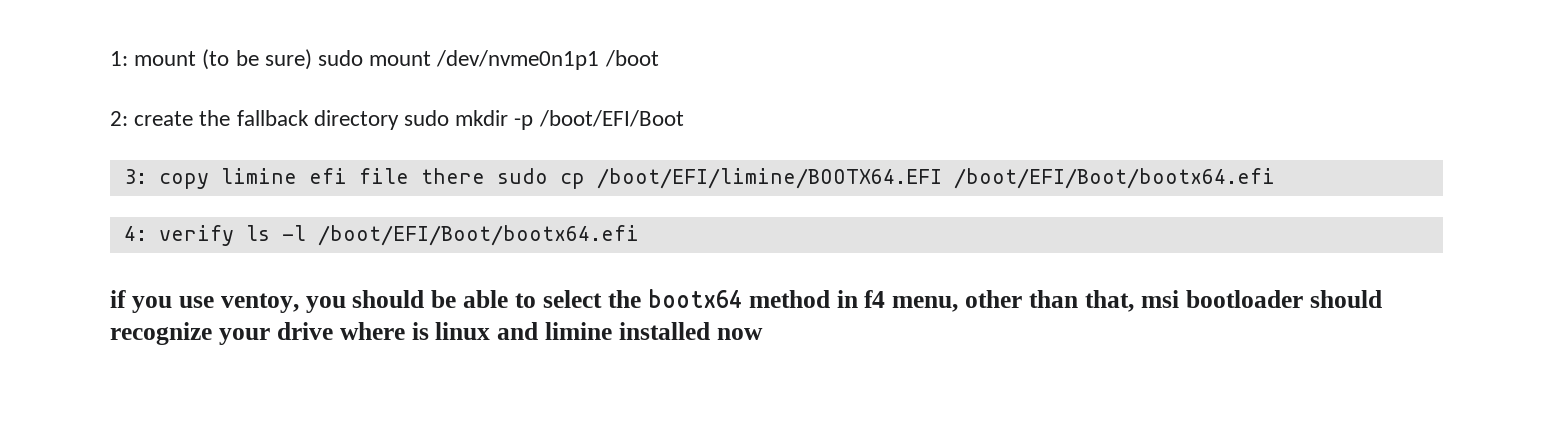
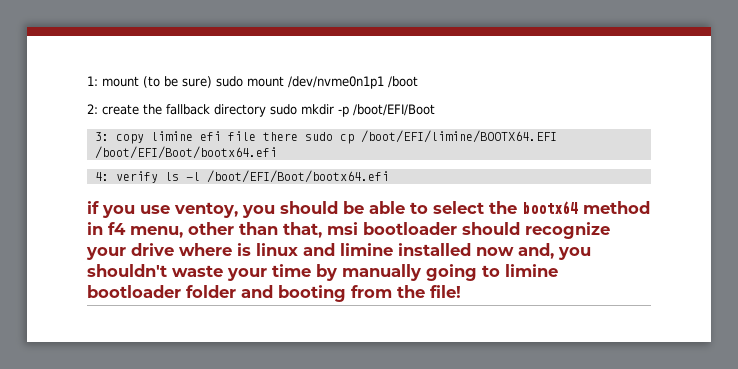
- if you use ventoy, you should be able to select the bootx64 method in f4 menu, other than that, msi bootloader should recognize your drive where is linux and limine installed now
+ if you use ventoy, you should be able to select the bootx64 method in f4 menu, other than that, msi bootloader should recognize your drive where is linux and limine installed now and, you shouldn't waste your time by manually going to limine bootloader folder and booting from the file!

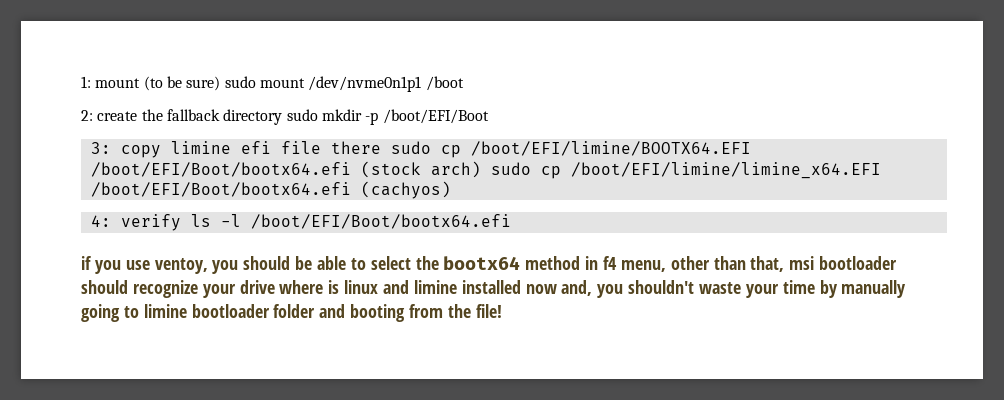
- 3: copy limine efi file there sudo cp /boot/EFI/limine/BOOTX64.EFI /boot/EFI/Boot/bootx64.efi
+ 3: copy limine efi file there sudo cp /boot/EFI/limine/BOOTX64.EFI /boot/EFI/Boot/bootx64.efi (stock arch) sudo cp /boot/EFI/limine/limine_x64.EFI /boot/EFI/Boot/bootx64.efi (cachyos)

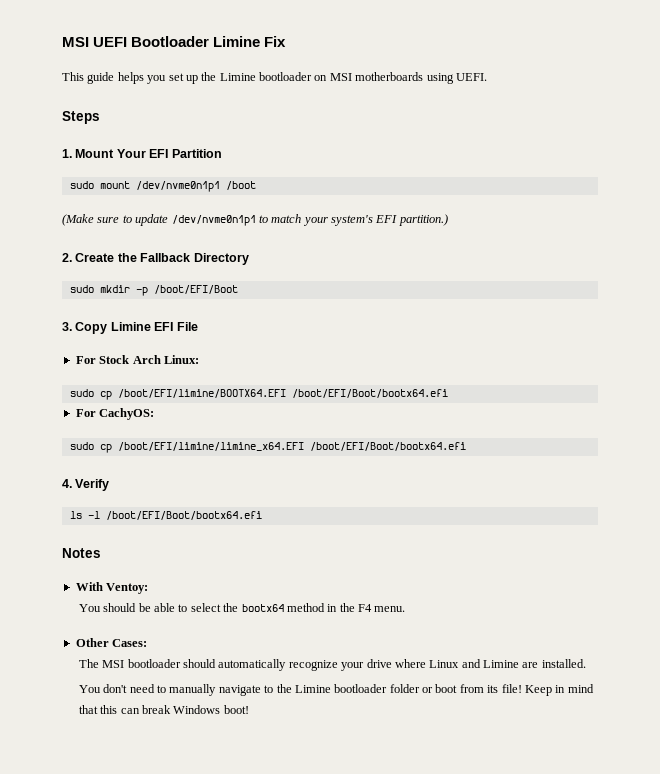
- 1: mount (to be sure) sudo mount /dev/nvme0n1p1 /boot
- 2: create the fallback directory sudo mkdir -p /boot/EFI/Boot
- 3: copy limine efi file there sudo cp /boot/EFI/limine/BOOTX64.EFI /boot/EFI/Boot/bootx64.efi (stock arch) sudo cp /boot/EFI/limine/limine_x64.EFI /boot/EFI/Boot/bootx64.efi (cachyos)
- 4: verify ls -l /boot/EFI/Boot/bootx64.efi
+ MSI UEFI Bootloader Limine Fix
+ This guide helps you set up the Limine bootloader on MSI motherboards using UEFI.
+ Steps
+ 1. Mount Your EFI Partition
+ sudo mount /dev/nvme0n1p1 /boot
+ (Make sure to update /dev/nvme0n1p1 to match your system's EFI partition.)
+ 2. Create the Fallback Directory
+ sudo mkdir -p /boot/EFI/Boot
+ 3. Copy Limine EFI File
+ For Stock Arch Linux:
+ sudo cp /boot/EFI/limine/BOOTX64.EFI /boot/EFI/Boot/bootx64.efi
+ For CachyOS:
+ sudo cp /boot/EFI/limine/limine_x64.EFI /boot/EFI/Boot/bootx64.efi
+ 4. Verify
+ ls -l /boot/EFI/Boot/bootx64.efi
- if you use ventoy, you should be able to select the bootx64 method in f4 menu, other than that, msi bootloader should recognize your drive where is linux and limine installed now and, you shouldn't waste your time by manually going to limine bootloader folder and booting from the file!
+ Notes
+ With Ventoy:
+ You should be able to select the bootx64 method in the F4 menu.
+ Other Cases:
+ The MSI bootloader should automatically recognize your drive where Linux and Limine are installed.
+ You don't need to manually navigate to the Limine bootloader folder or boot from its file! Keep in mind that this can break Windows boot!

